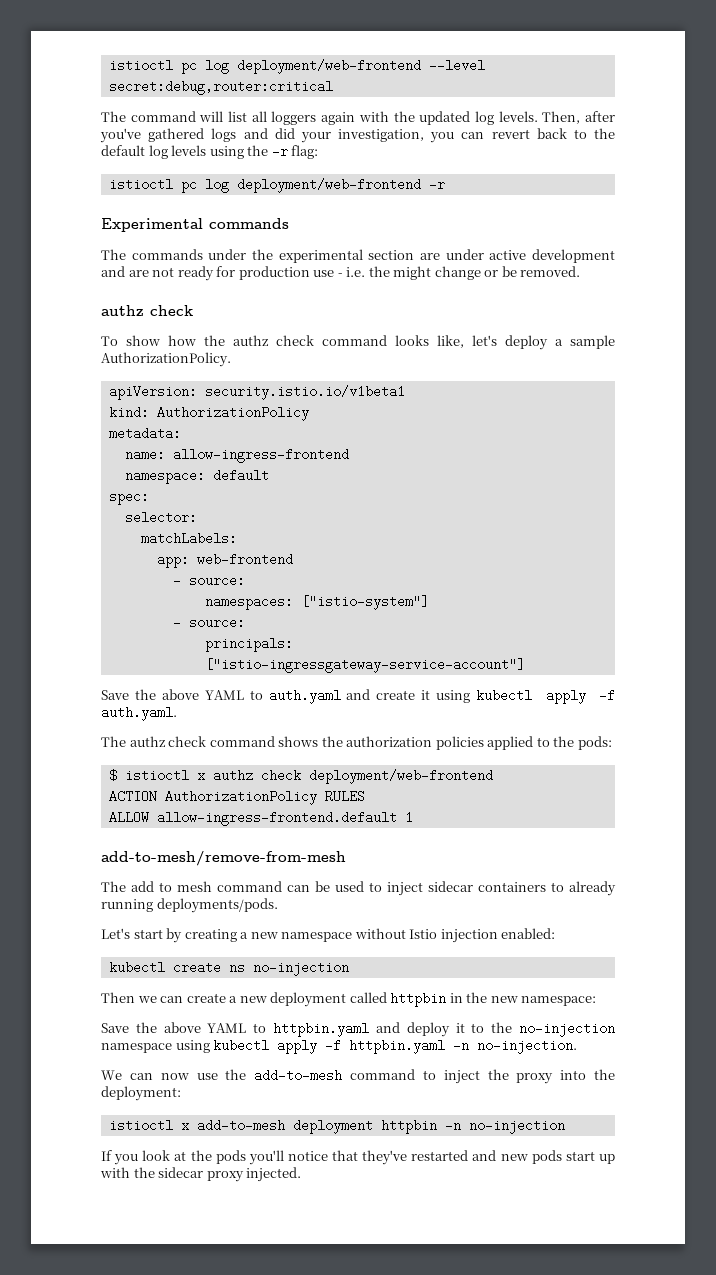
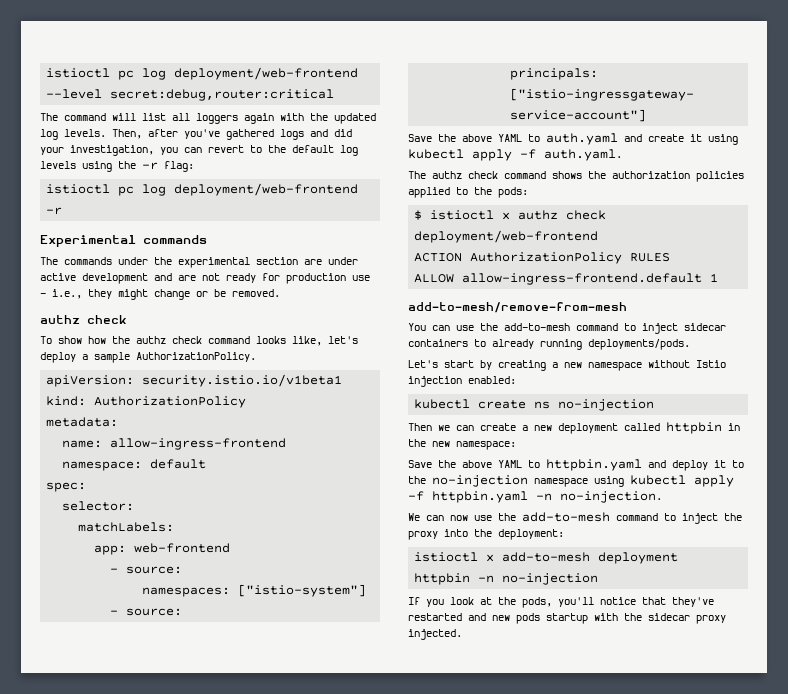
- Then, after you've gathered logs and did your investigation, you can revert back to the default log levels using the -r flag:
+ Then, after you've gathered logs and did your investigation, you can revert to the default log levels using the -r flag:
- The commands under the experimental section are under active development and are not ready for production use - i.e. the might change or be removed.
+ The commands under the experimental section are under active development and are not ready for production use - i.e., they might change or be removed.
- The add to mesh command can be used to inject sidecar containers to already running deployments/pods.
+ You can use the add-to-mesh command to inject sidecar containers to already running deployments/pods.
- If you look at the pods you'll notice that they've restarted and new pods start up with the sidecar proxy injected.
+ If you look at the pods, you'll notice that they've restarted and new pods startup with the sidecar proxy injected.

